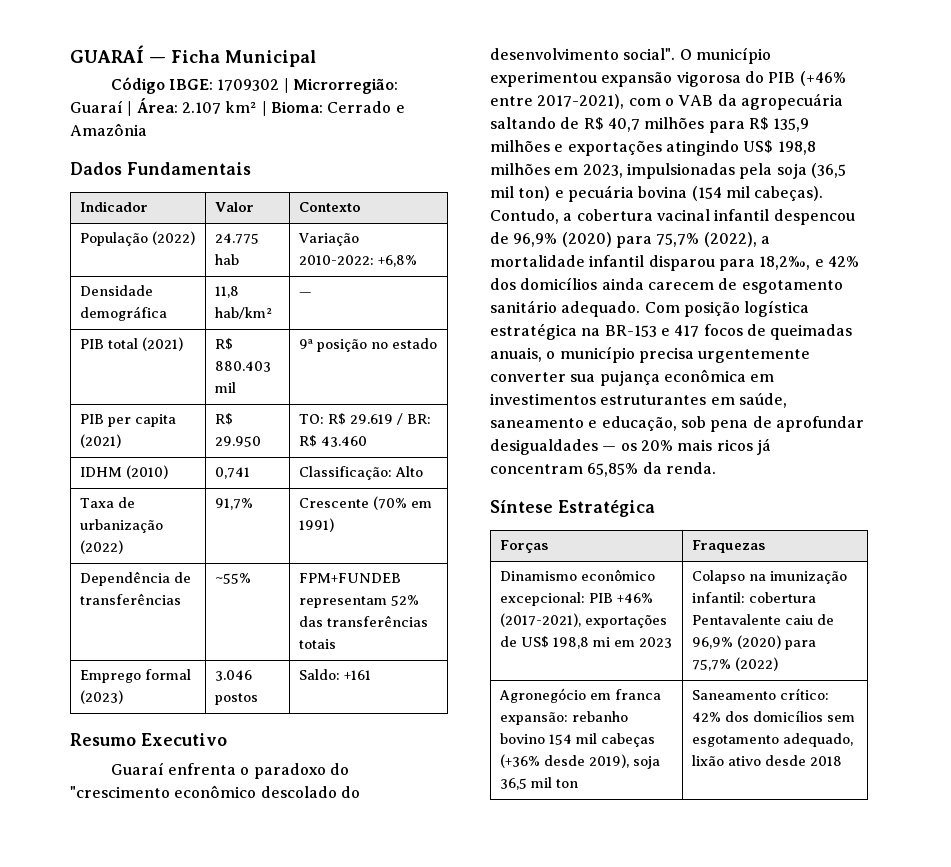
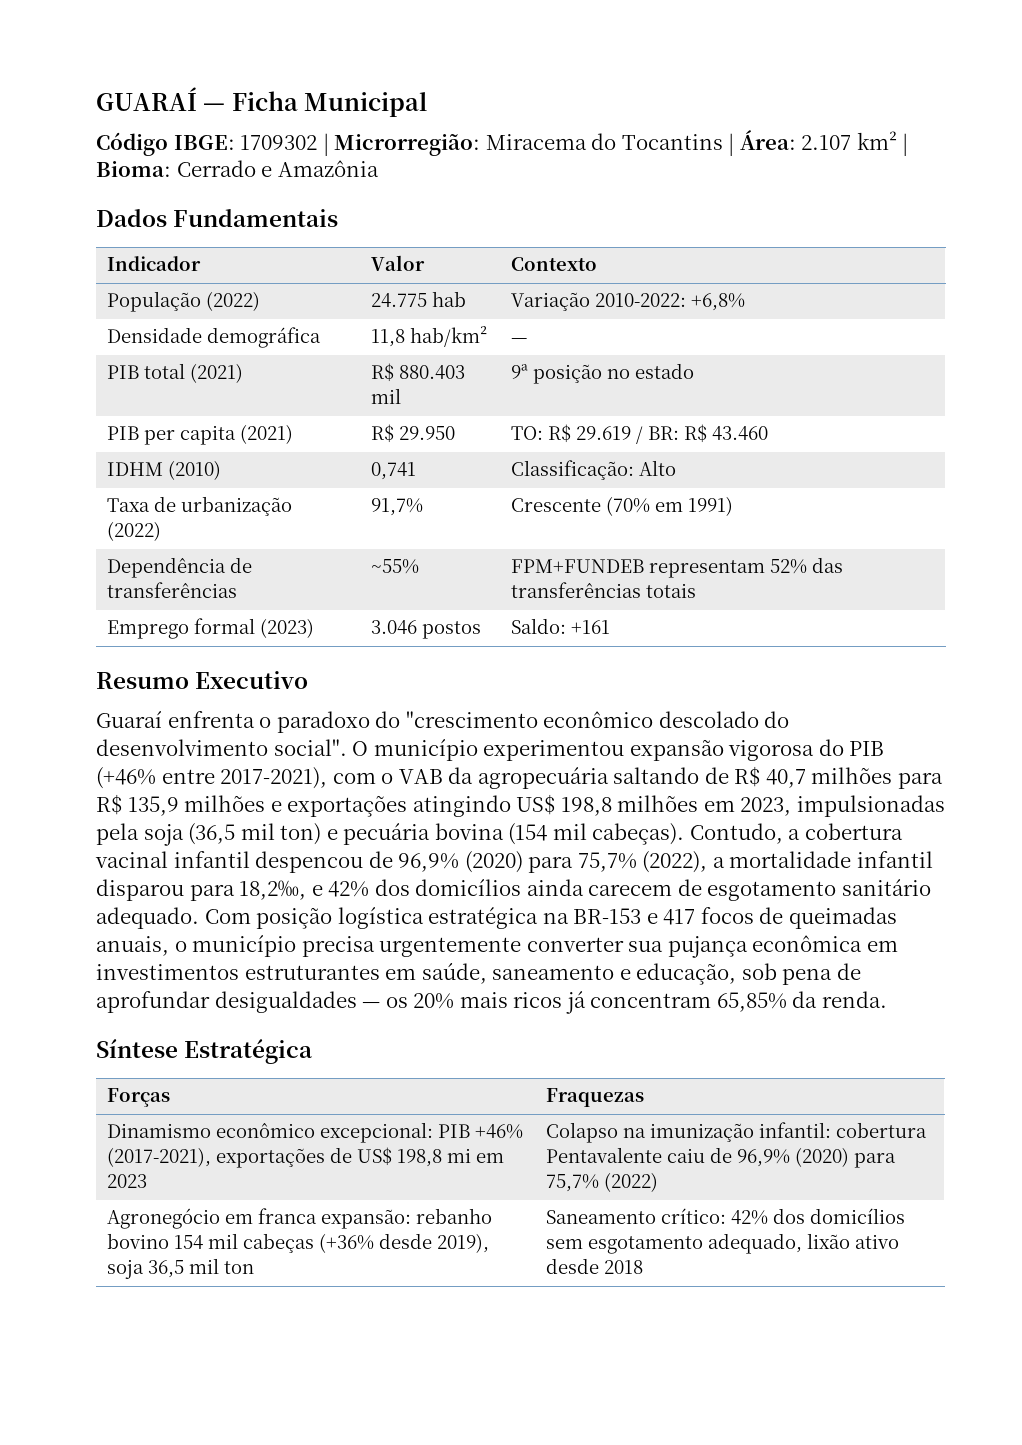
- Código IBGE: 1709302 | Microrregião: Guaraí | Área: 2.107 km² | Bioma: Cerrado e Amazônia
+ Código IBGE: 1709302 | Microrregião: Miracema do Tocantins | Área: 2.107 km² | Bioma: Cerrado e Amazônia

